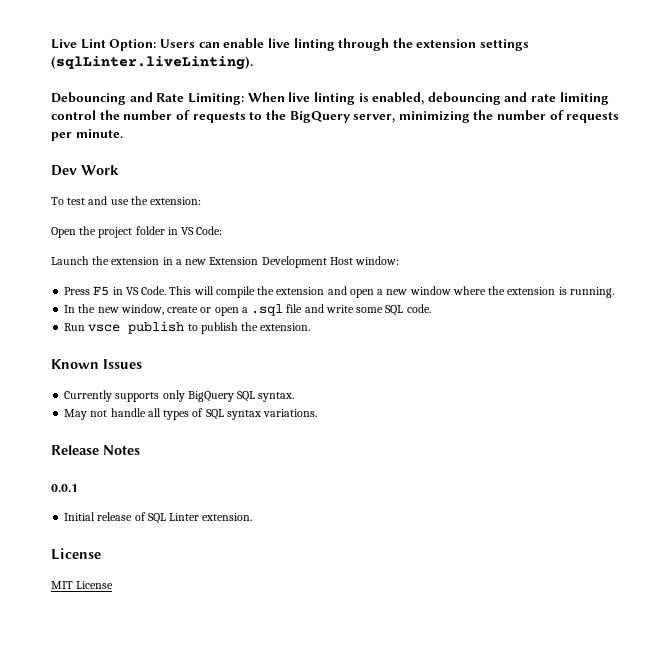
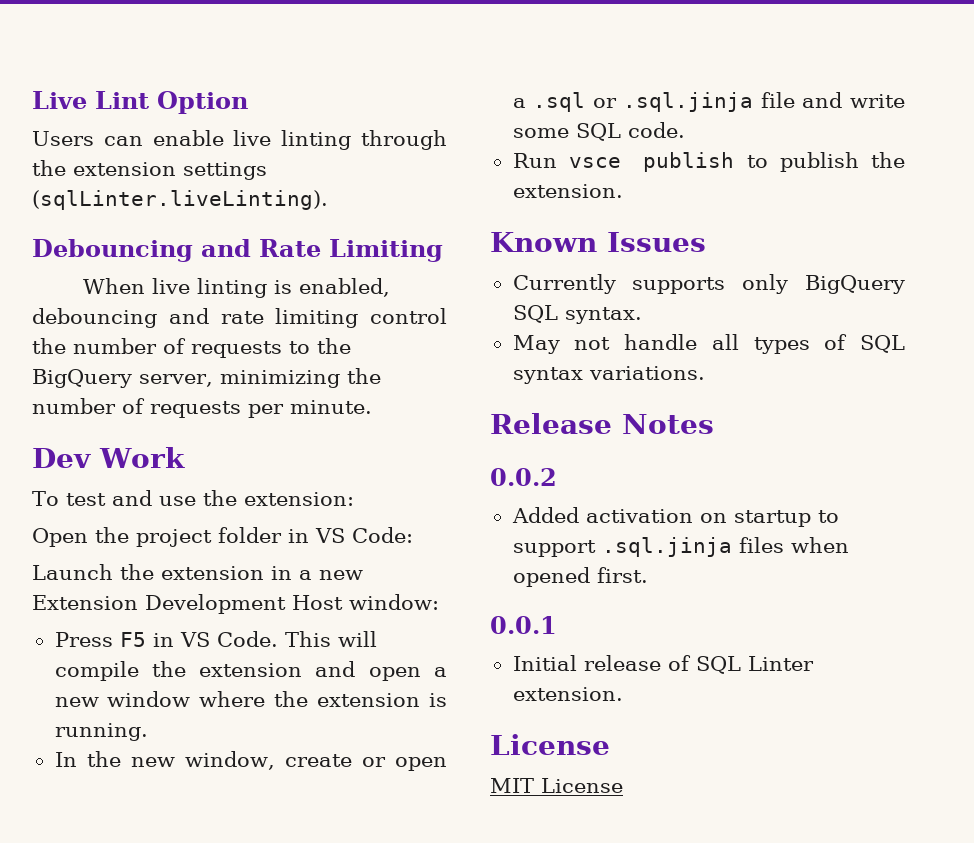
- Live Lint Option: Users can enable live linting through the extension settings (sqlLinter.liveLinting).
+ Live Lint Option
+ Users can enable live linting through the extension settings (sqlLinter.liveLinting).
- Debouncing and Rate Limiting: When live linting is enabled, debouncing and rate limiting control the number of requests to the BigQuery server, minimizing the number of requests per minute.
+ Debouncing and Rate Limiting
+ When live linting is enabled, debouncing and rate limiting control the number of requests to the BigQuery server, minimizing the number of requests per minute.
- In the new window, create or open a .sql file and write some SQL code.
+ In the new window, create or open a .sql or .sql.jinja file and write some SQL code.
+ 0.0.2
+ Added activation on startup to support .sql.jinja files when opened first.

